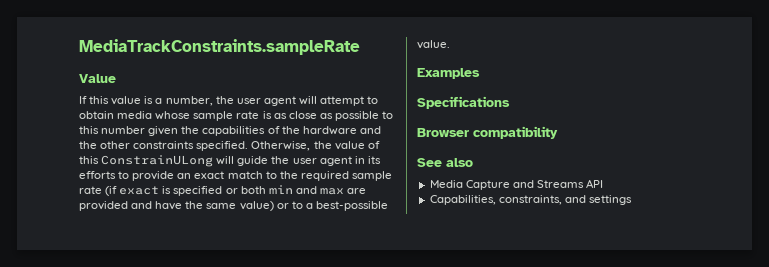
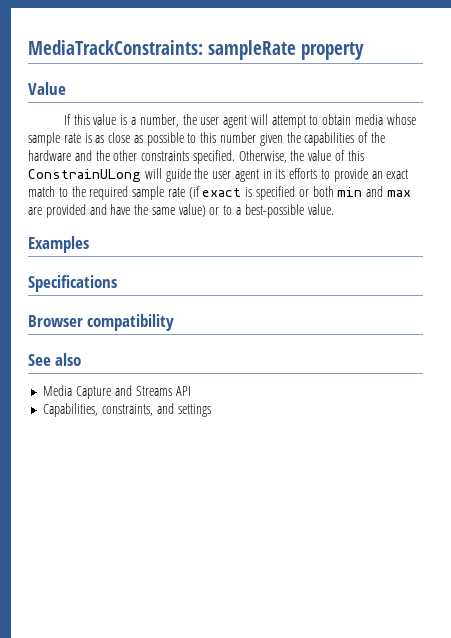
- MediaTrackConstraints.sampleRate
+ MediaTrackConstraints: sampleRate property

